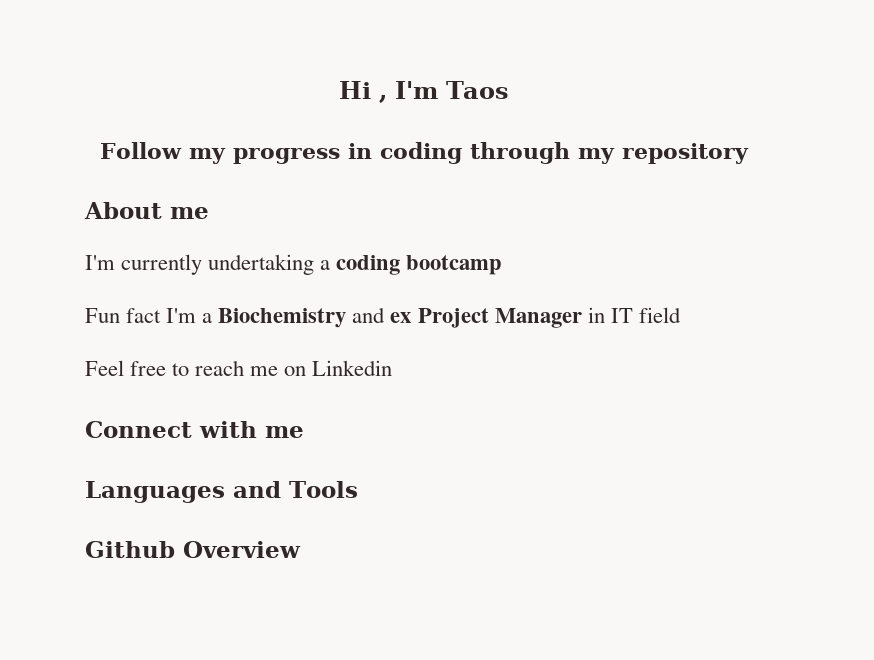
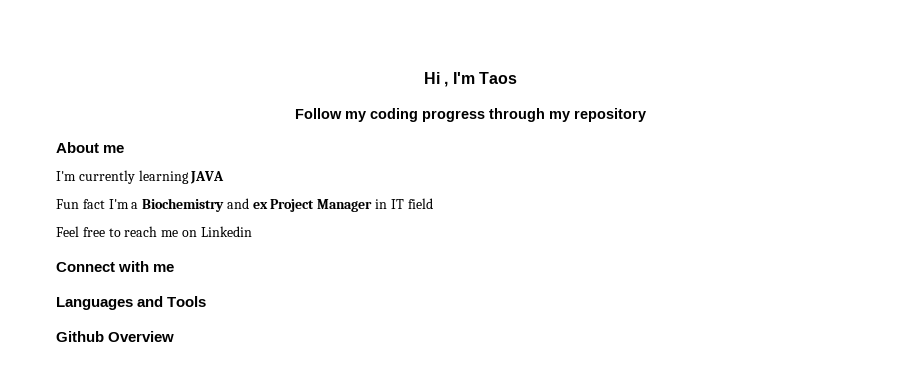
- Follow my progress in coding through my repository
+ Follow my coding progress through my repository
- I'm currently undertaking a coding bootcamp
+ I'm currently learning JAVA

